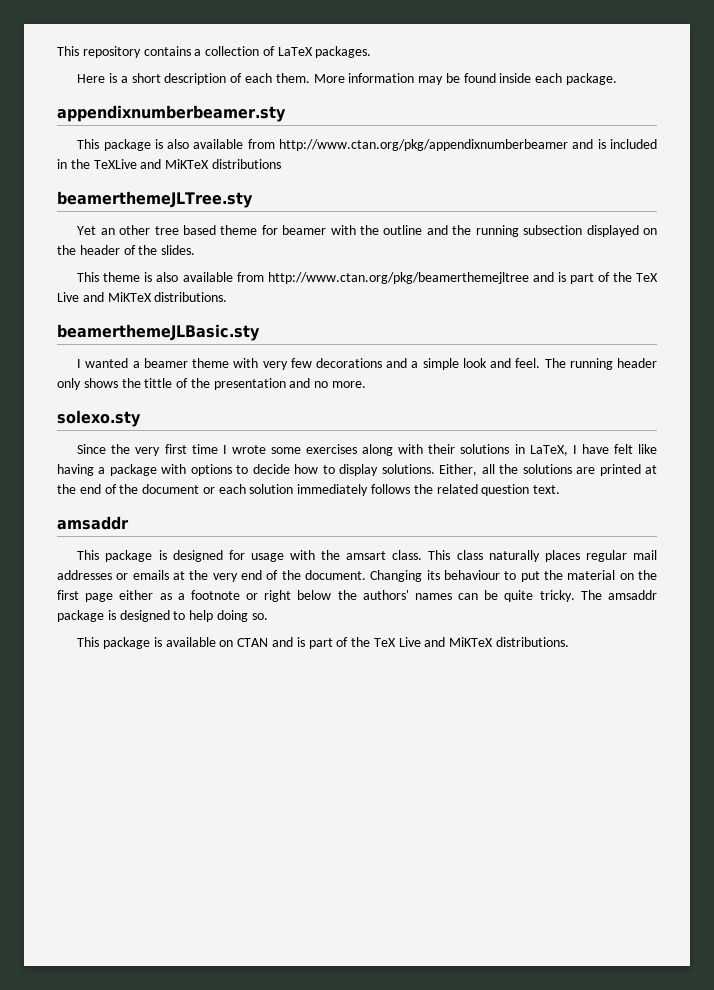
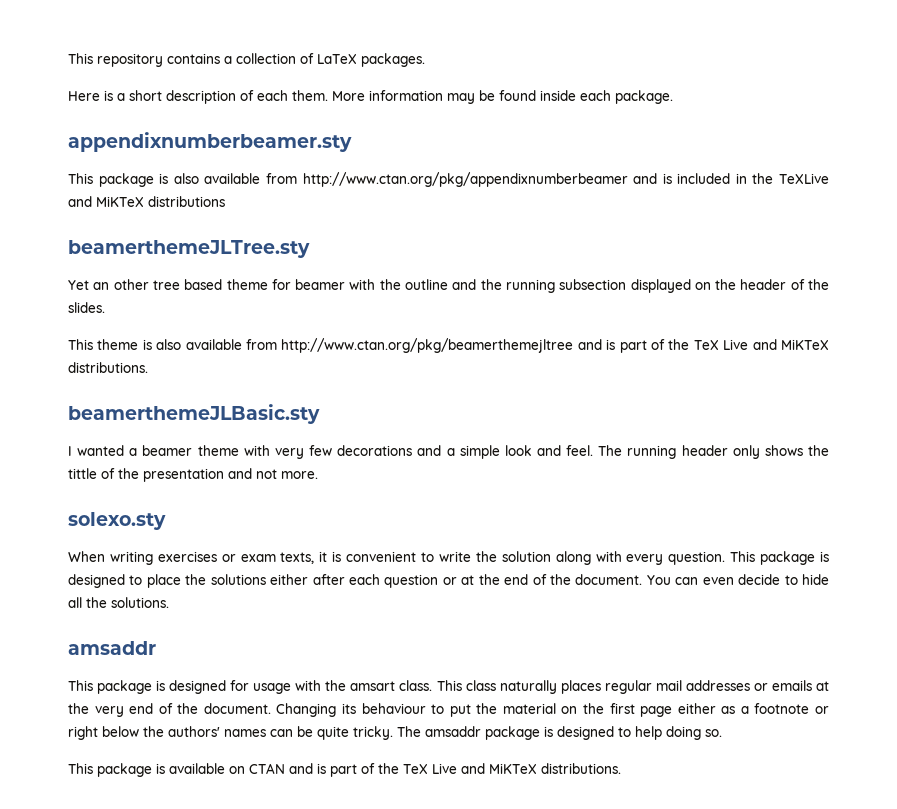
- The running header only shows the tittle of the presentation and no more.
+ The running header only shows the tittle of the presentation and not more.
- Since the very first time I wrote some exercises along with their solutions in LaTeX, I have felt like having a package with options to decide how to display solutions. Either, all the solutions are printed at the end of the document or each solution immediately follows the related question text.
+ When writing exercises or exam texts, it is convenient to write the solution along with every question. This package is designed to place the solutions either after each question or at the end of the document. You can even decide to hide all the solutions.

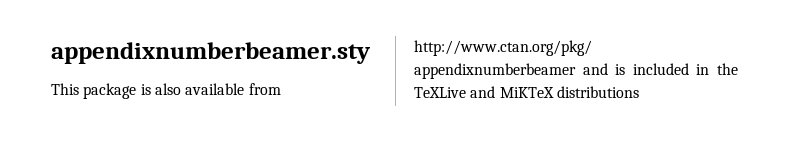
- This repository contains a collection of LaTeX packages.
- Here is a short description of each them. More information may be found inside each package.
- beamerthemeJLTree.sty
- Yet an other tree based theme for beamer with the outline and the running subsection displayed on the header of the slides.
- This theme is also available from http://www.ctan.org/pkg/beamerthemejltree and is part of the TeX Live and MiKTeX distributions.
- beamerthemeJLBasic.sty
- I wanted a beamer theme with very few decorations and a simple look and feel. The running header only shows the tittle of the presentation and not more.
- solexo.sty
- When writing exercises or exam texts, it is convenient to write the solution along with every question. This package is designed to place the solutions either after each question or at the end of the document. You can even decide to hide all the solutions.
- amsaddr
- This package is designed for usage with the amsart class. This class naturally places regular mail addresses or emails at the very end of the document. Changing its behaviour to put the material on the first page either as a footnote or right below the authors' names can be quite tricky. The amsaddr package is designed to help doing so.
- This package is available on CTAN and is part of the TeX Live and MiKTeX distributions.

